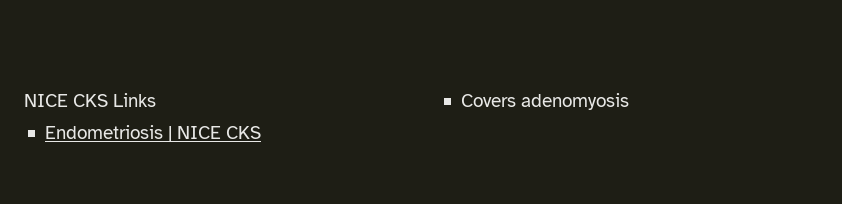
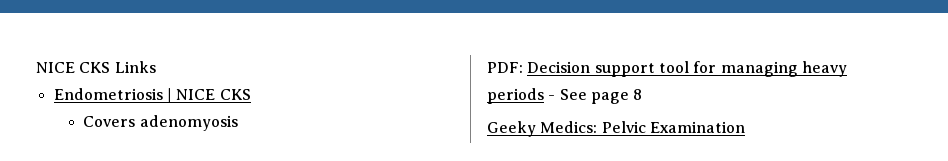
+ PDF: Decision support tool for managing heavy periods - See page 8
+ Geeky Medics: Pelvic Examination

